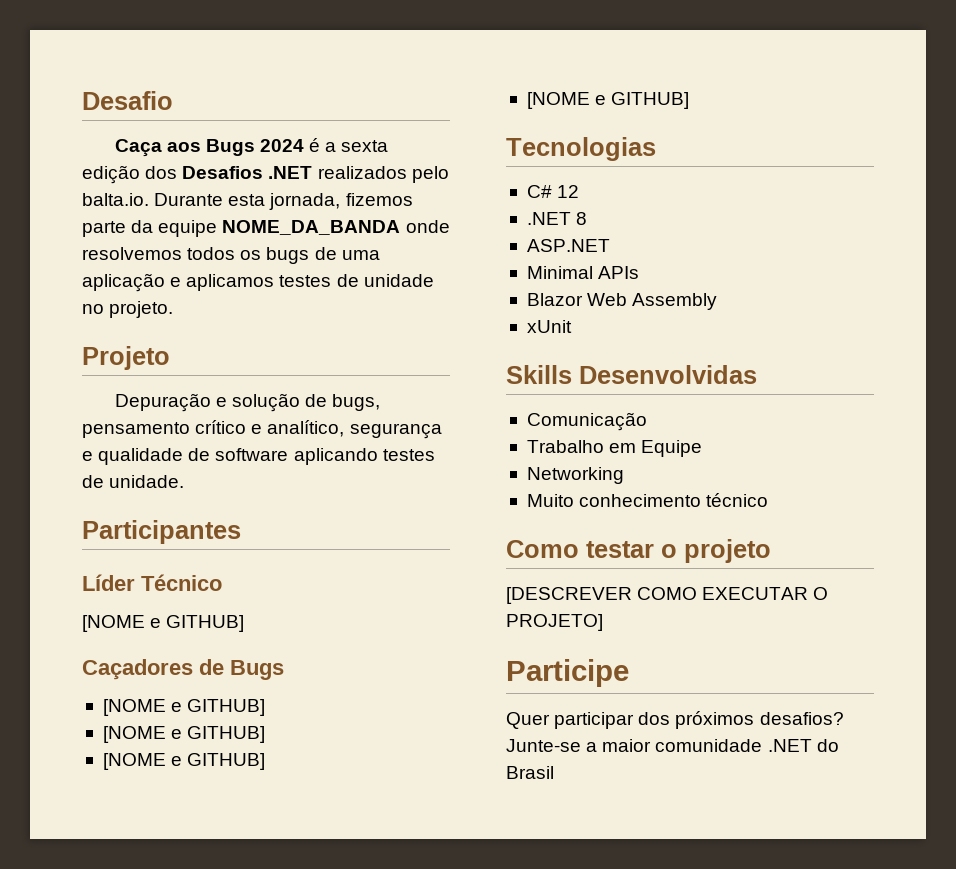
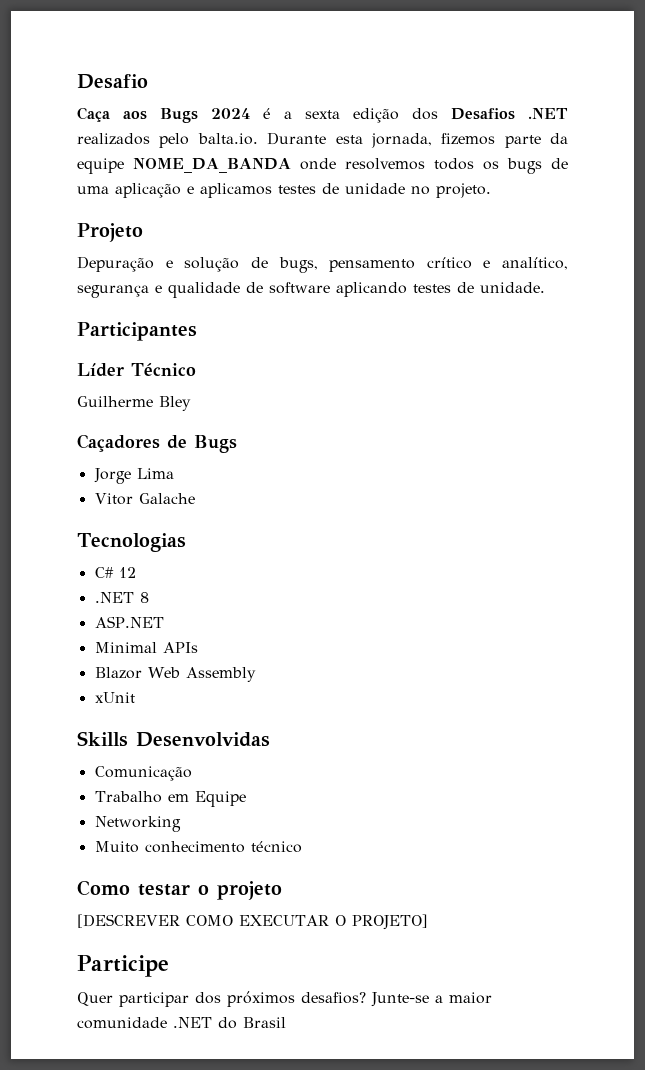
  Líder Técnico
- [NOME e GITHUB]
+ Guilherme Bley
  Caçadores de Bugs
- [NOME e GITHUB]
- [NOME e GITHUB]
- [NOME e GITHUB]
- [NOME e GITHUB]
+ Jorge Lima
+ Vitor Galache

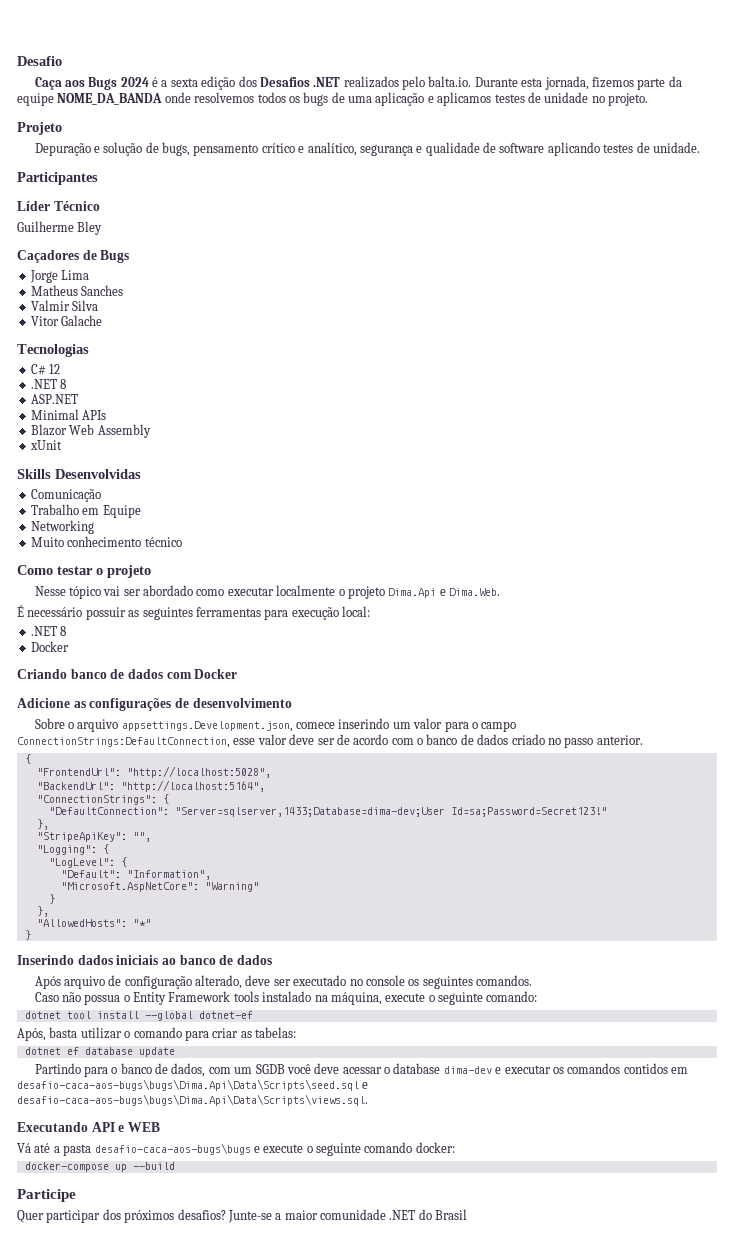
+ Matheus Sanches
+ Valmir Silva
- [DESCREVER COMO EXECUTAR O PROJETO]
+ Nesse tópico vai ser abordado como executar localmente o projeto Dima.Api e Dima.Web.
+ É necessário possuir as seguintes ferramentas para execução local:
+ .NET 8
+ Docker
+ Criando banco de dados com Docker
+ Adicione as configurações de desenvolvimento
+ Sobre o arquivo appsettings.Development.json, comece inserindo um valor para o campo ConnectionStrings:DefaultConnection, esse valor deve ser de acordo com o banco de dados criado no passo anterior.
+ {
+ "FrontendUrl": "http://localhost:5028",
+ "BackendUrl": "http://localhost:5164",
+ "ConnectionStrings": {
+ "DefaultConnection": "Server=sqlserver,1433;Database=dima-dev;User Id=sa;Password=Secret123!"
+ },
+ "StripeApiKey": "",
+ "Logging": {
+ "LogLevel": {
+ "Default": "Information",
+ "Microsoft.AspNetCore": "Warning"
+ }
+ },
+ "AllowedHosts": "*"
+ }
+ Inserindo dados iniciais ao banco de dados
+ Após arquivo de configuração alterado, deve ser executado no console os seguintes comandos.
+ Caso não possua o Entity Framework tools instalado na máquina, execute o seguinte comando:
+ dotnet tool install --global dotnet-ef
+ Após, basta utilizar o comando para criar as tabelas:
+ dotnet ef database update
+ Partindo para o banco de dados, com um SGDB você deve acessar o database dima-dev e executar os comandos contidos em desafio-caca-aos-bugs\bugs\Dima.Api\Data\Scripts\seed.sql e desafio-caca-aos-bugs\bugs\Dima.Api\Data\Scripts\views.sql.
+ Executando API e WEB
+ Vá até a pasta desafio-caca-aos-bugs\bugs e execute o seguinte comando docker:
+ docker-compose up --build

